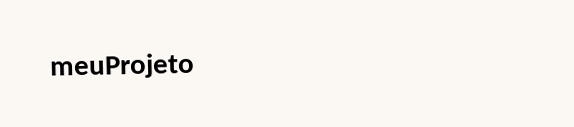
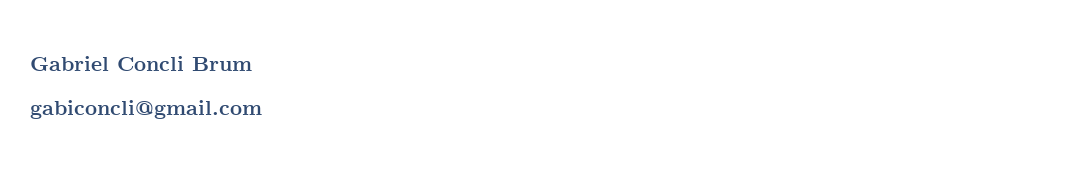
- meuProjeto
+ Gabriel Concli Brum
+ gabiconcli@gmail.com

